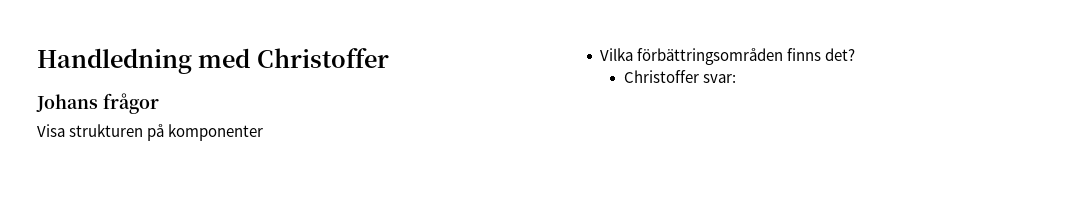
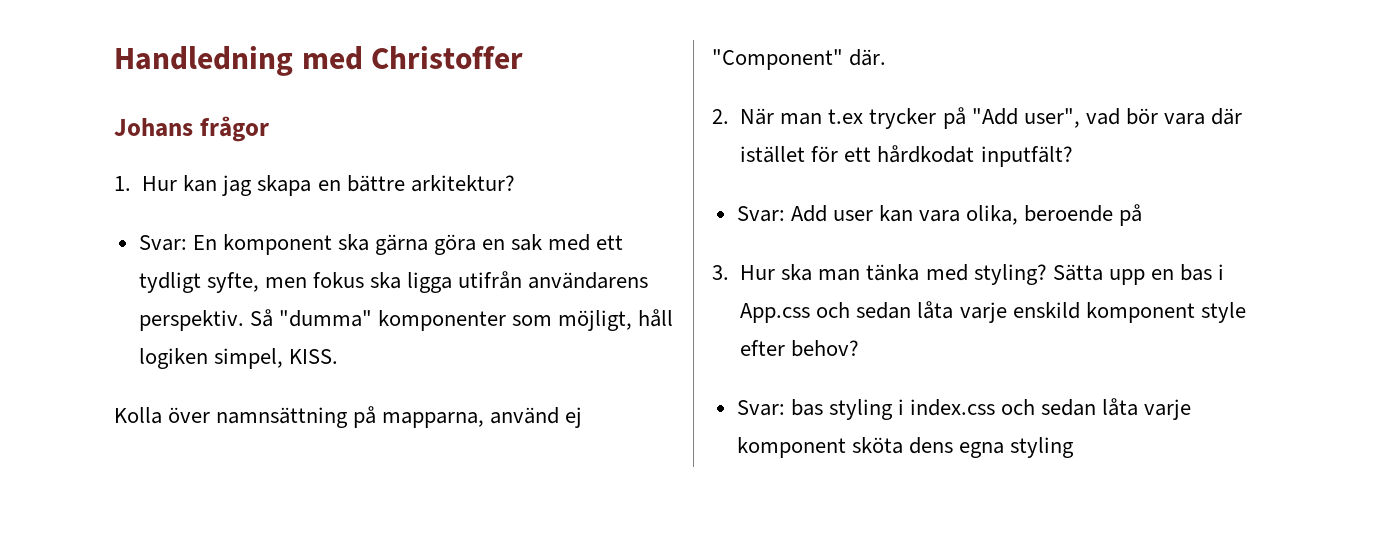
- Visa strukturen på komponenter
- Vilka förbättringsområden finns det?
- Christoffer svar:
+ 1. Hur kan jag skapa en bättre arkitektur?
+ Svar: En komponent ska gärna göra en sak med ett tydligt syfte, men fokus ska ligga utifrån användarens perspektiv. Så "dumma" komponenter som möjligt, håll logiken simpel, KISS.
+ Kolla över namnsättning på mapparna, använd ej "Component" där.
+ 2. När man t.ex trycker på "Add user", vad bör vara där istället för ett hårdkodat inputfält?
+ Svar: Add user kan vara olika, beroende på
+ 3. Hur ska man tänka med styling? Sätta upp en bas i App.css och sedan låta varje enskild komponent style efter behov?
+ Svar: bas styling i index.css och sedan låta varje komponent sköta dens egna styling

